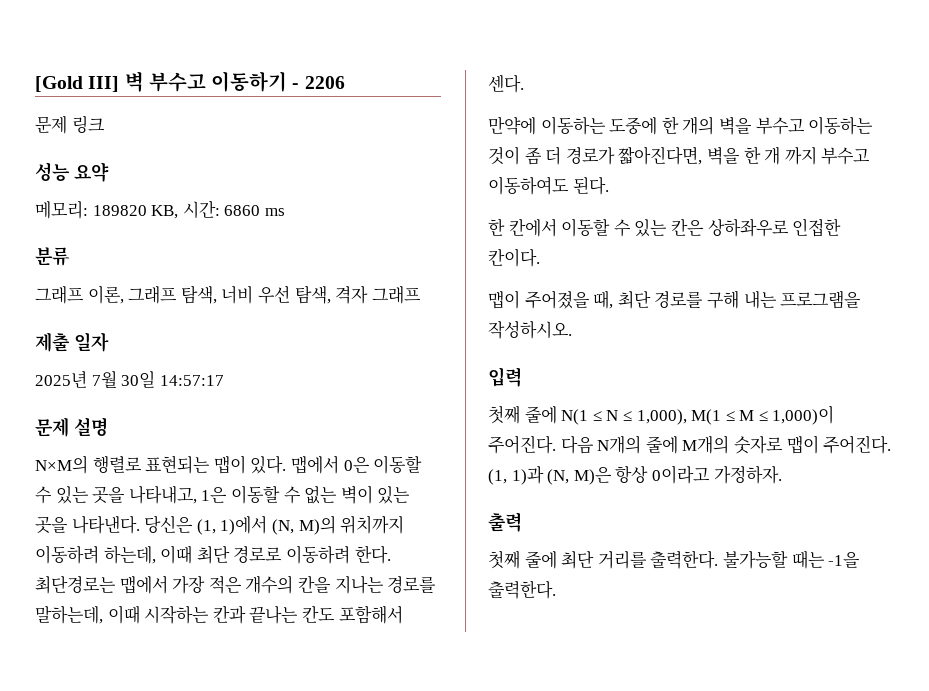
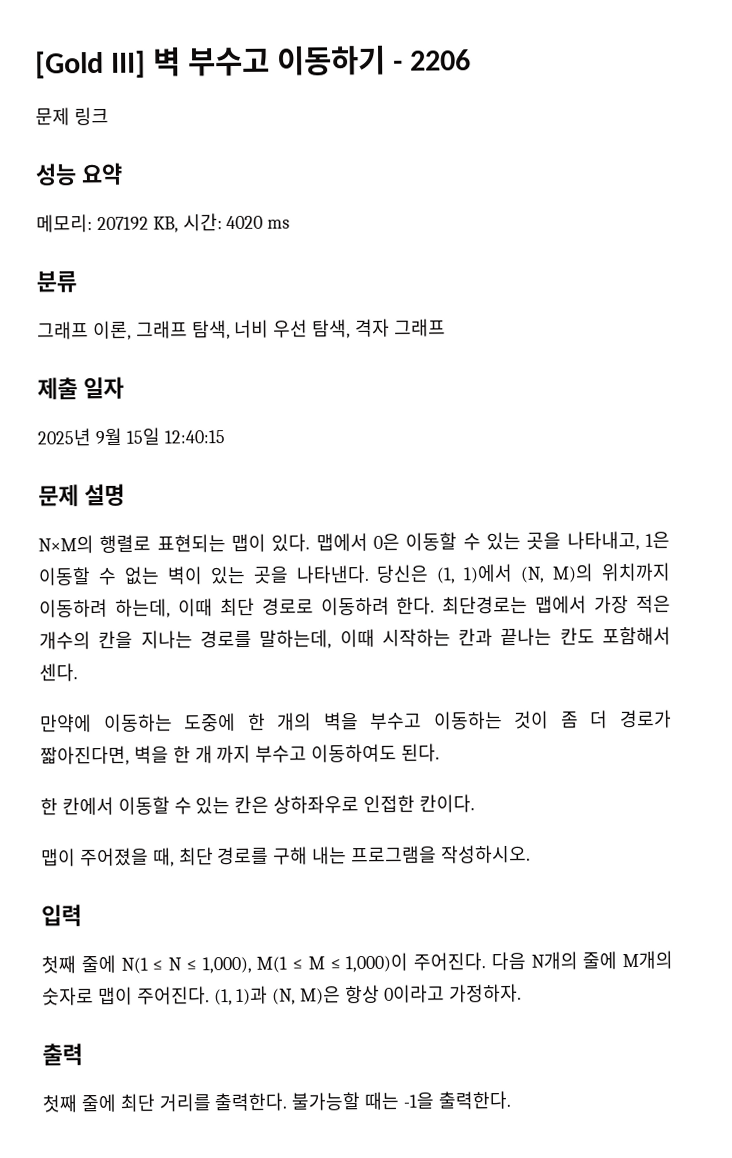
- 메모리: 189820 KB, 시간: 6860 ms
+ 메모리: 207192 KB, 시간: 4020 ms
- 2025년 7월 30일 14:57:17
+ 2025년 9월 15일 12:40:15

